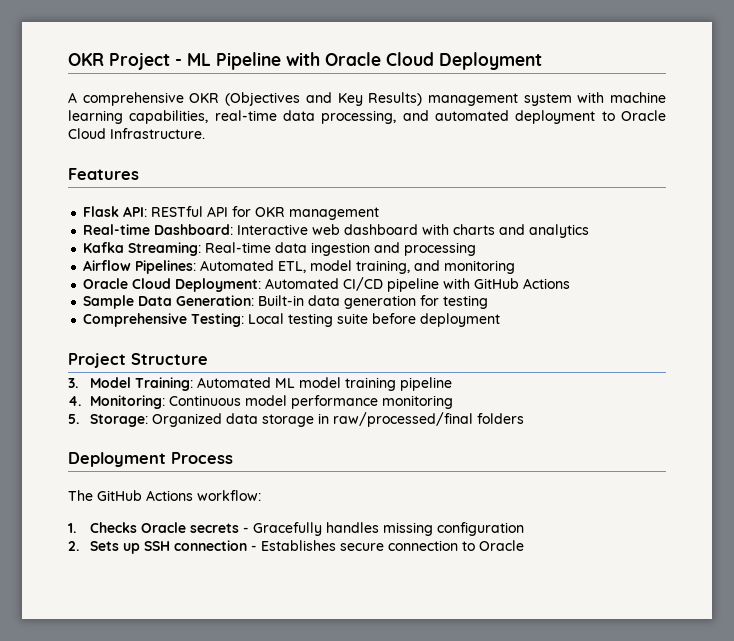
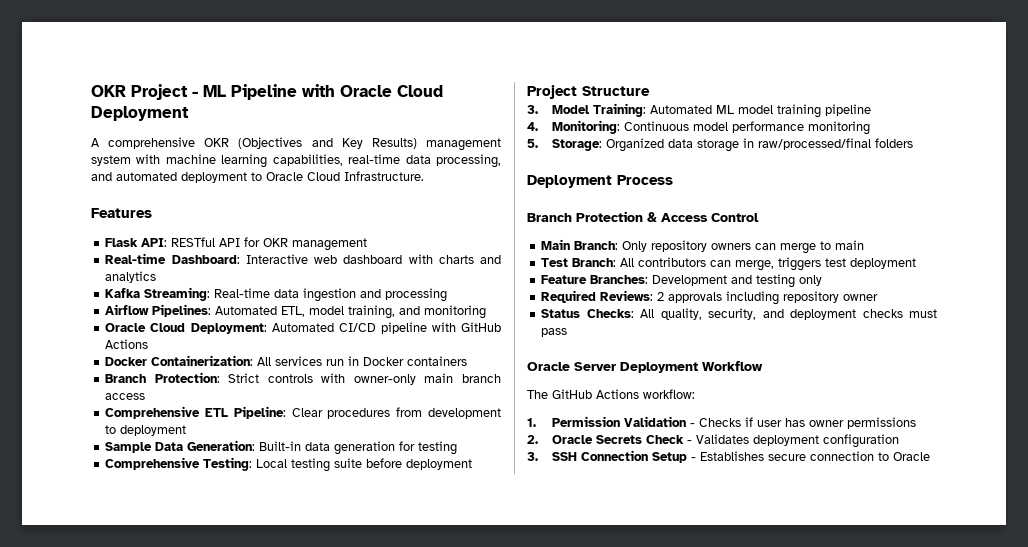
+ Docker Containerization: All services run in Docker containers
+ Branch Protection: Strict controls with owner-only main branch access
+ Comprehensive ETL Pipeline: Clear procedures from development to deployment
+ Branch Protection & Access Control
+ Main Branch: Only repository owners can merge to main
+ Test Branch: All contributors can merge, triggers test deployment
+ Feature Branches: Development and testing only
+ Required Reviews: 2 approvals including repository owner
+ Status Checks: All quality, security, and deployment checks must pass
+ Oracle Server Deployment Workflow
- 1. Checks Oracle secrets - Gracefully handles missing configuration
- 2. Sets up SSH connection - Establishes secure connection to Oracle
+ 1. Permission Validation - Checks if user has owner permissions
+ 2. Oracle Secrets Check - Validates deployment configuration
+ 3. SSH Connection Setup - Establishes secure connection to Oracle

